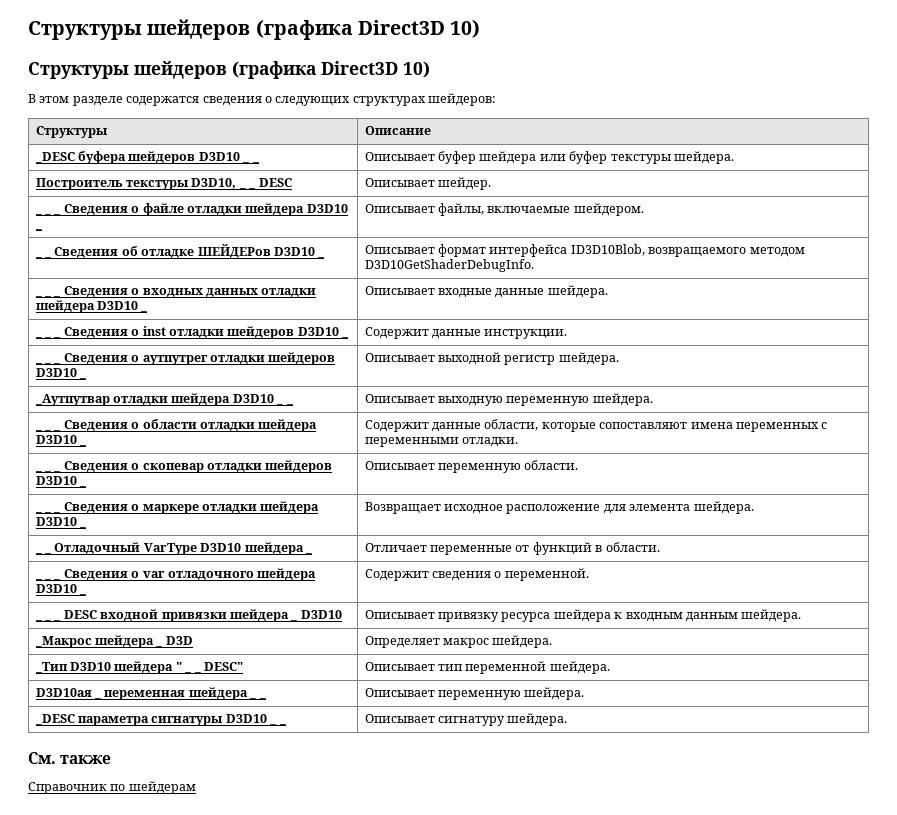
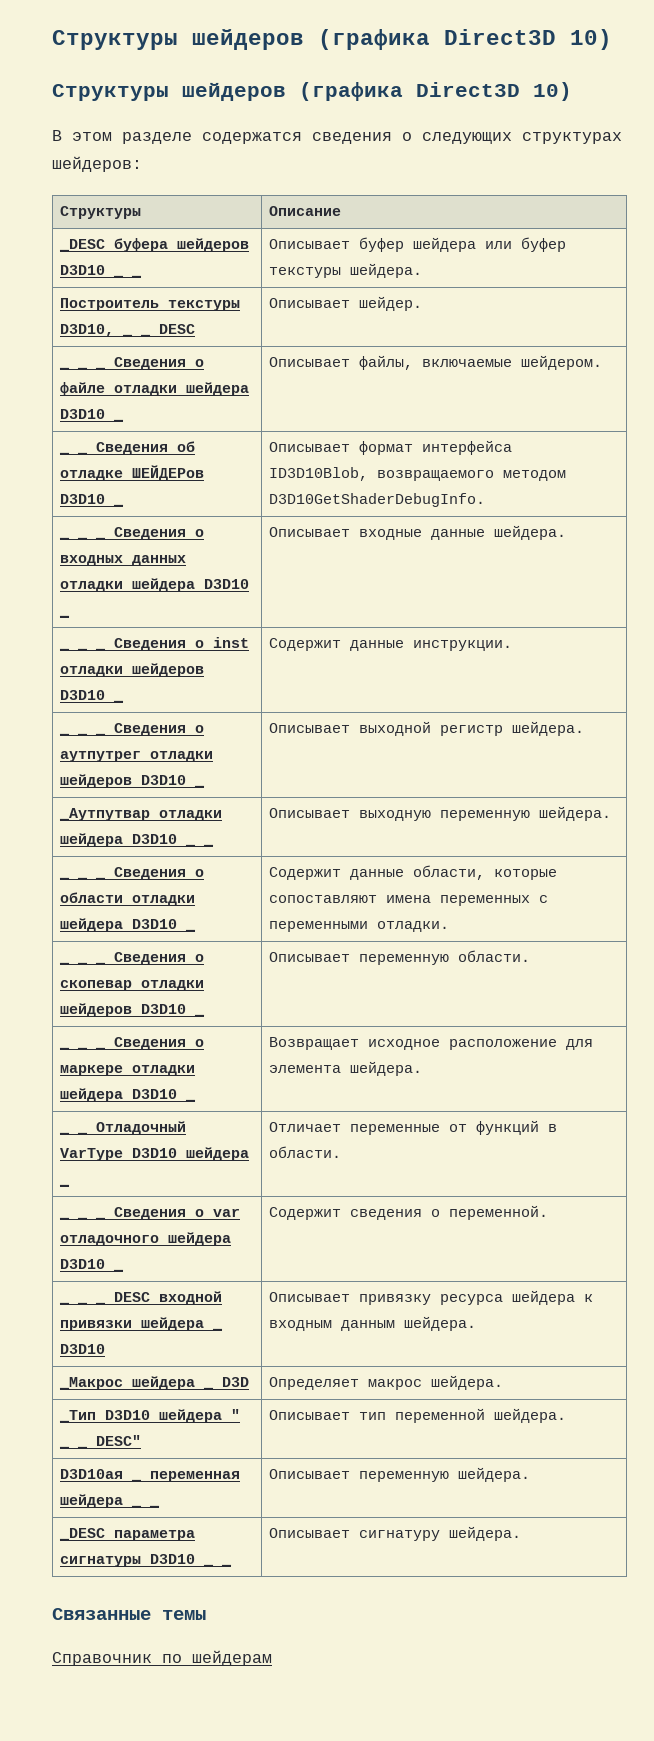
- См. также
+ Связанные темы

